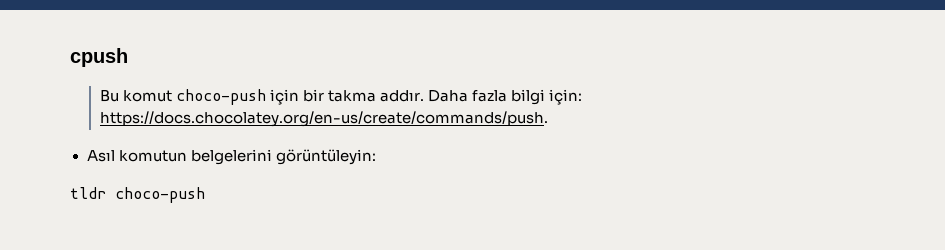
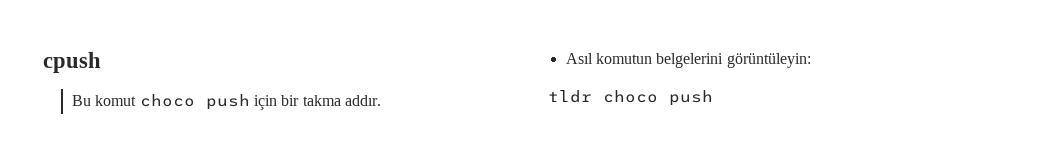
- Bu komut choco-push için bir takma addır. Daha fazla bilgi için: https://docs.chocolatey.org/en-us/create/commands/push.
+ Bu komut choco push için bir takma addır.
- tldr choco-push
+ tldr choco push

